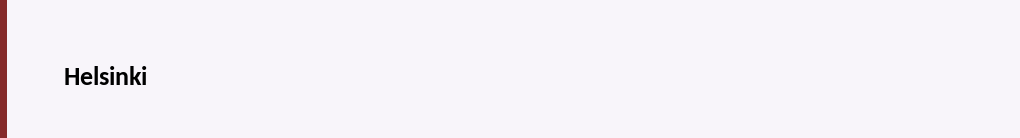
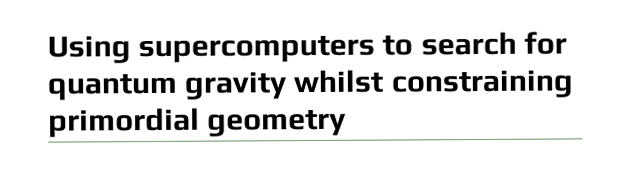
- Helsinki
+ Using supercomputers to search for quantum gravity whilst constraining primordial geometry

